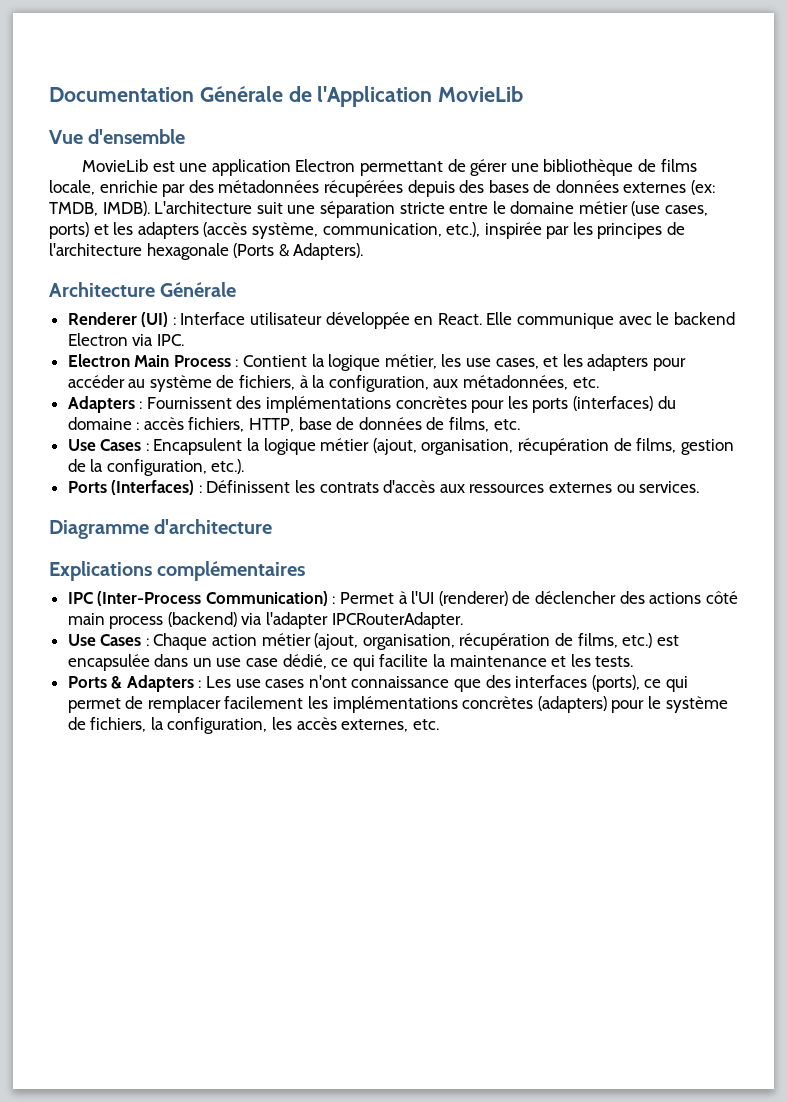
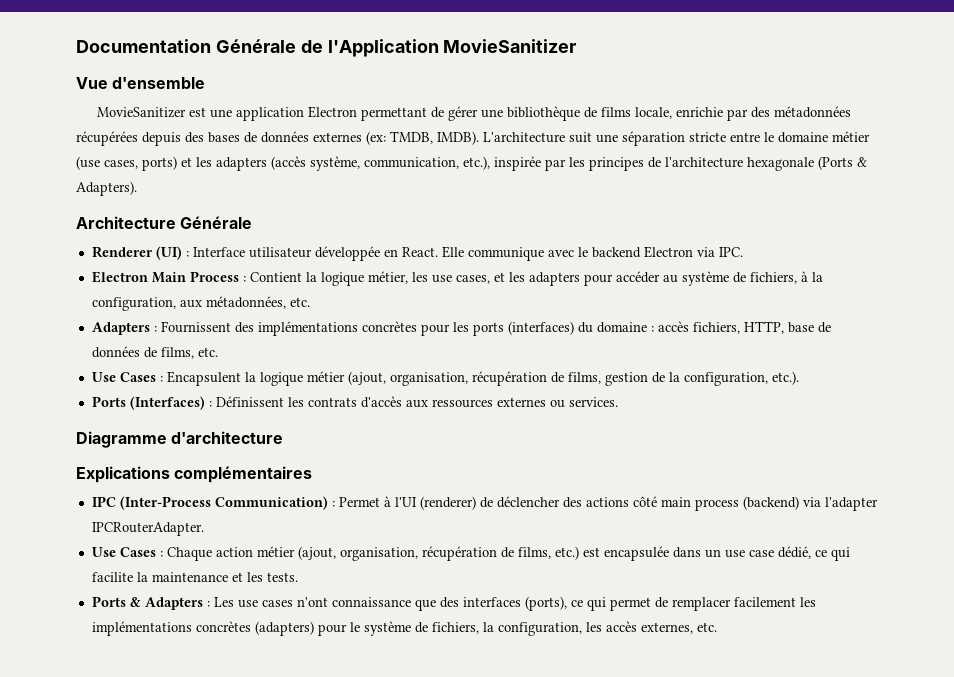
- Documentation Générale de l'Application MovieLib
+ Documentation Générale de l'Application MovieSanitizer
- MovieLib est une application Electron permettant de gérer une bibliothèque de films locale, enrichie par des métadonnées récupérées depuis des bases de données externes (ex: TMDB, IMDB).
+ MovieSanitizer est une application Electron permettant de gérer une bibliothèque de films locale, enrichie par des métadonnées récupérées depuis des bases de données externes (ex: TMDB, IMDB).

